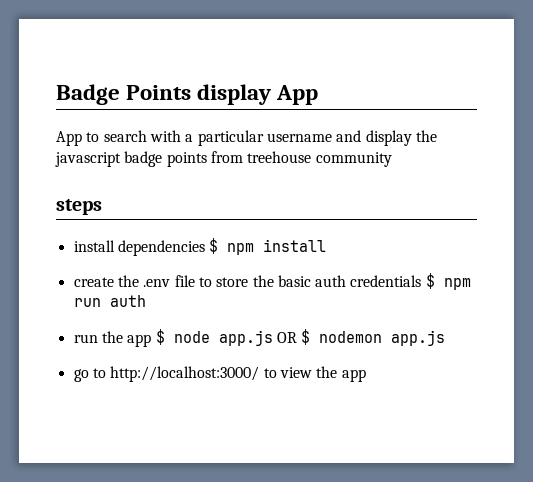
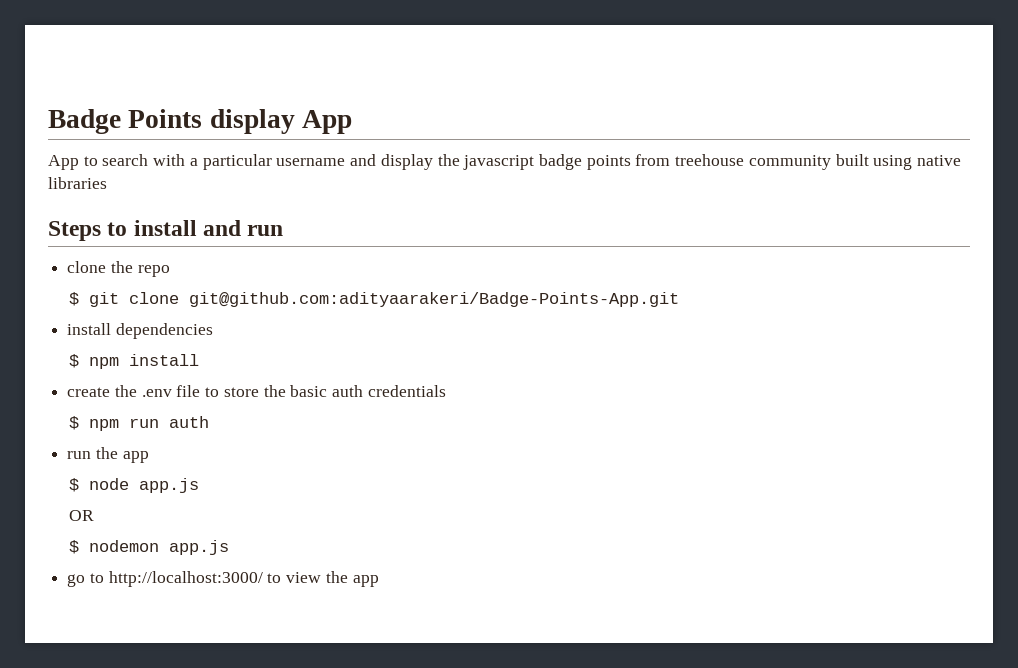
- App to search with a particular username and display the javascript badge points from treehouse community
- steps
+ App to search with a particular username and display the javascript badge points from treehouse community built using native libraries
+ Steps to install and run
+ clone the repo
+ $ git clone git@github.com:adityaarakeri/Badge-Points-App.git
- install dependencies $ npm install
+ install dependencies
+ $ npm install
- create the .env file to store the basic auth credentials $ npm run auth
+ create the .env file to store the basic auth credentials
+ $ npm run auth
- run the app $ node app.js OR $ nodemon app.js
+ run the app
+ $ node app.js
+ OR
+ $ nodemon app.js

